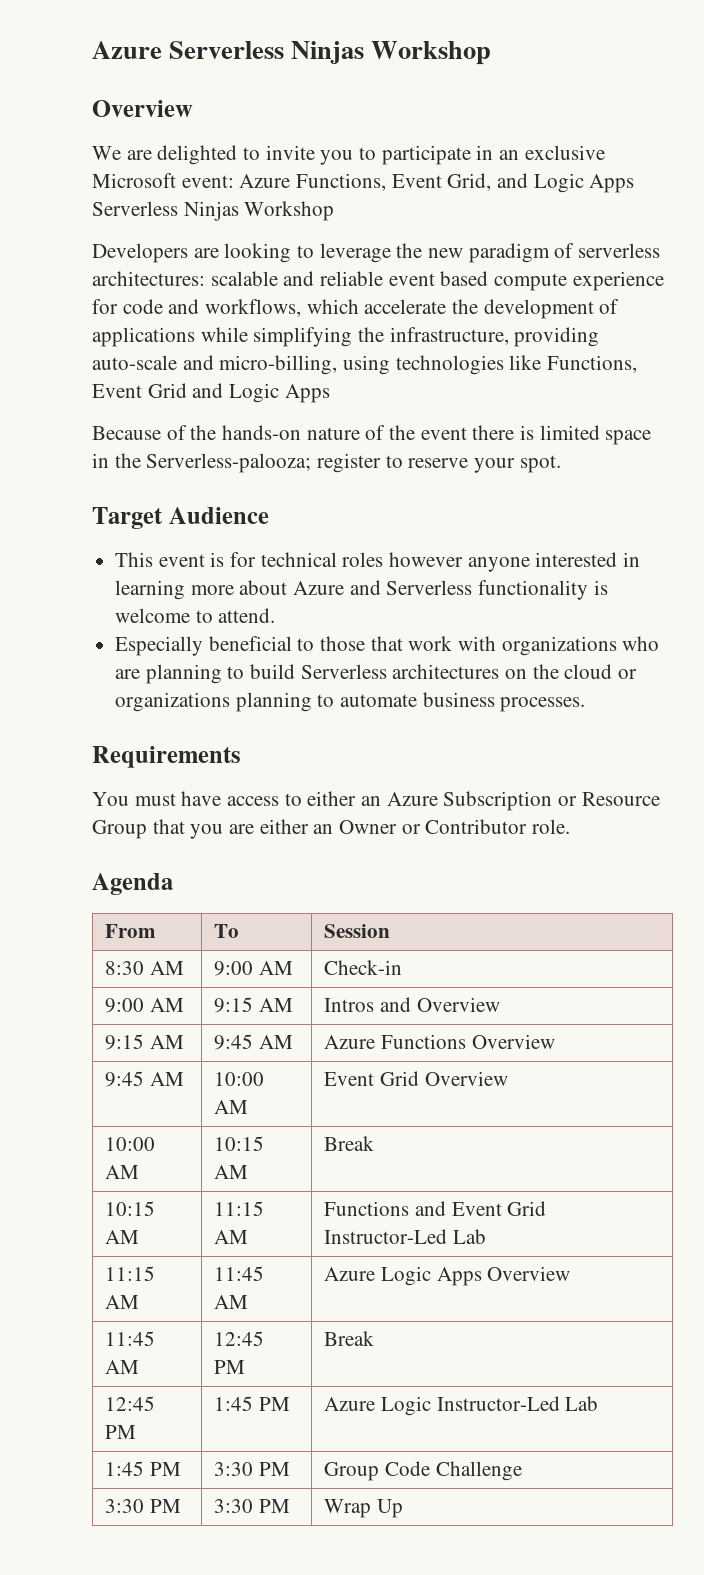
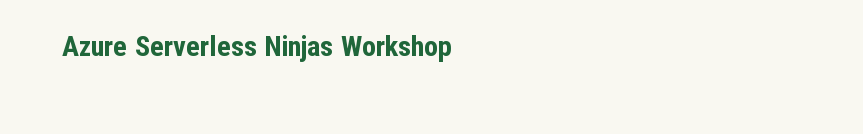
  Azure Serverless Ninjas Workshop
- Overview
- We are delighted to invite you to participate in an exclusive Microsoft event: Azure Functions, Event Grid, and Logic Apps Serverless Ninjas Workshop
- Developers are looking to leverage the new paradigm of serverless architectures: scalable and reliable event based compute experience for code and workflows, which accelerate the development of applications while simplifying the infrastructure, providing auto-scale and micro-billing, using technologies like Functions, Event Grid and Logic Apps
- Because of the hands-on nature of the event there is limited space in the Serverless-palooza; register to reserve your spot.
- Target Audience
- This event is for technical roles however anyone interested in learning more about Azure and Serverless functionality is welcome to attend.
- Especially beneficial to those that work with organizations who are planning to build Serverless architectures on the cloud or organizations planning to automate business processes.
- Requirements
- You must have access to either an Azure Subscription or Resource Group that you are either an Owner or Contributor role.
- Agenda
- From | To | Session
- 8:30 AM | 9:00 AM | Check-in
- 9:00 AM | 9:15 AM | Intros and Overview
- 9:15 AM | 9:45 AM | Azure Functions Overview
- 9:45 AM | 10:00 AM | Event Grid Overview
- 10:00 AM | 10:15 AM | Break
- 10:15 AM | 11:15 AM | Functions and Event Grid Instructor-Led Lab
- 11:15 AM | 11:45 AM | Azure Logic Apps Overview
- 11:45 AM | 12:45 PM | Break
- 12:45 PM | 1:45 PM | Azure Logic Instructor-Led Lab
- 1:45 PM | 3:30 PM | Group Code Challenge
- 3:30 PM | 3:30 PM | Wrap Up

